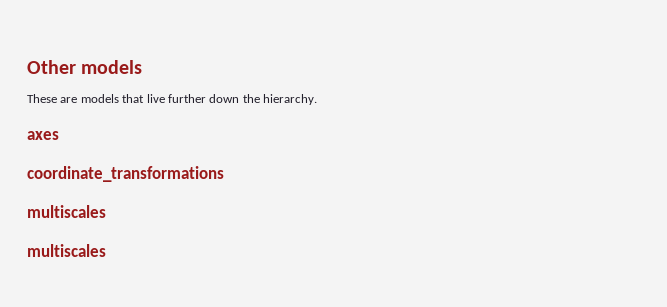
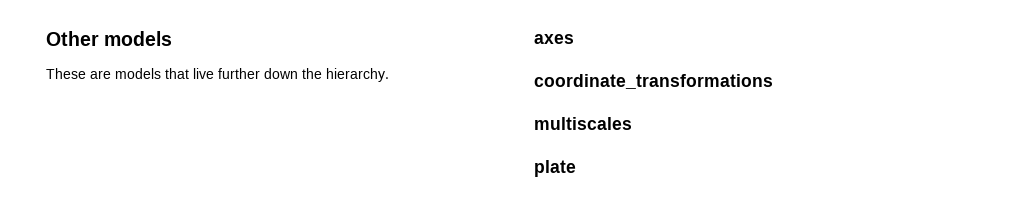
  coordinate_transformations
  multiscales
- multiscales
+ plate

